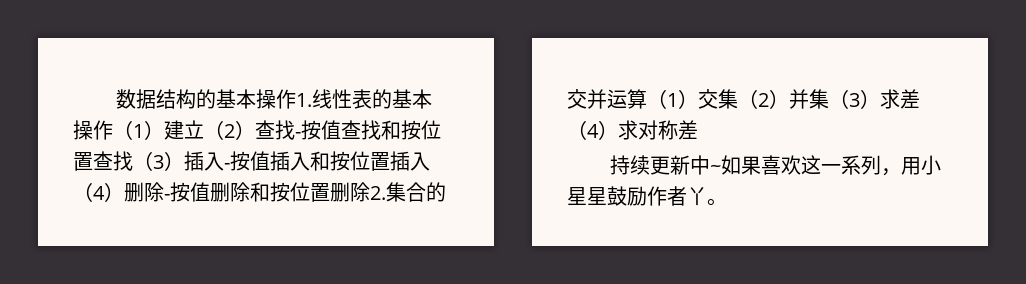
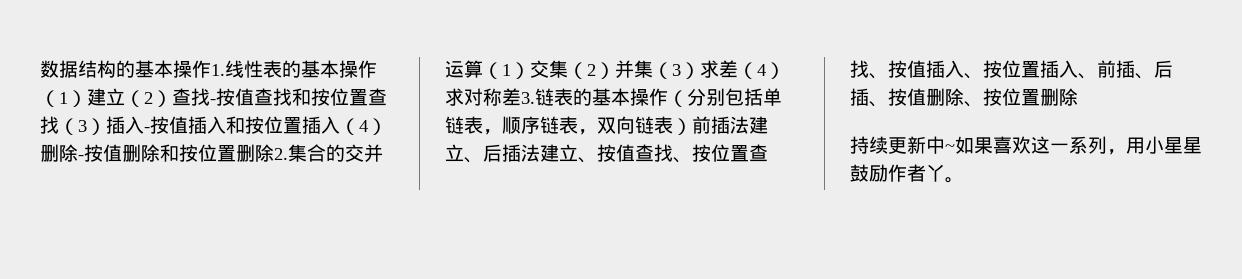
- 数据结构的基本操作1.线性表的基本操作（1）建立（2）查找-按值查找和按位置查找（3）插入-按值插入和按位置插入（4）删除-按值删除和按位置删除2.集合的交并运算（1）交集（2）并集（3）求差（4）求对称差
+ 数据结构的基本操作1.线性表的基本操作（1）建立（2）查找-按值查找和按位置查找（3）插入-按值插入和按位置插入（4）删除-按值删除和按位置删除2.集合的交并运算（1）交集（2）并集（3）求差（4）求对称差3.链表的基本操作（分别包括单链表，顺序链表，双向链表）前插法建立、后插法建立、按值查找、按位置查找、按值插入、按位置插入、前插、后插、按值删除、按位置删除

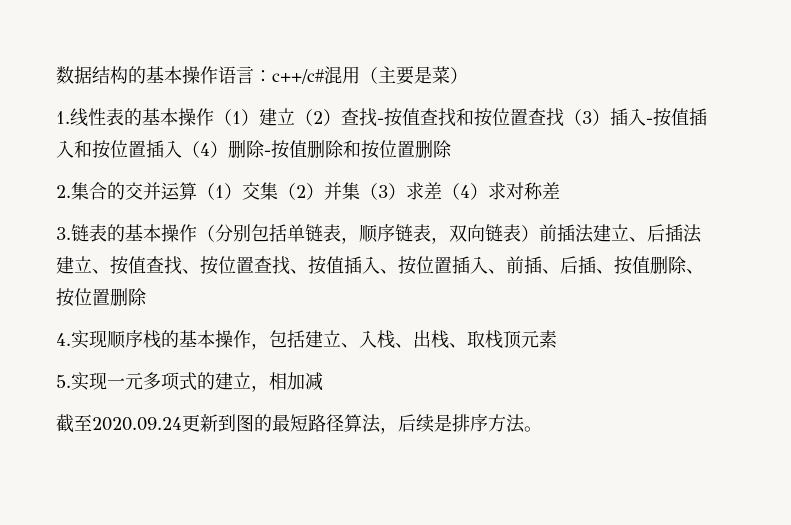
- 数据结构的基本操作1.线性表的基本操作（1）建立（2）查找-按值查找和按位置查找（3）插入-按值插入和按位置插入（4）删除-按值删除和按位置删除2.集合的交并运算（1）交集（2）并集（3）求差（4）求对称差3.链表的基本操作（分别包括单链表，顺序链表，双向链表）前插法建立、后插法建立、按值查找、按位置查找、按值插入、按位置插入、前插、后插、按值删除、按位置删除
+ 数据结构的基本操作语言：c++/c#混用（主要是菜）
+ 1.线性表的基本操作（1）建立（2）查找-按值查找和按位置查找（3）插入-按值插入和按位置插入（4）删除-按值删除和按位置删除
+ 2.集合的交并运算（1）交集（2）并集（3）求差（4）求对称差
+ 3.链表的基本操作（分别包括单链表，顺序链表，双向链表）前插法建立、后插法建立、按值查找、按位置查找、按值插入、按位置插入、前插、后插、按值删除、按位置删除
- 持续更新中~如果喜欢这一系列，用小星星鼓励作者丫。
+ 4.实现顺序栈的基本操作，包括建立、入栈、出栈、取栈顶元素
+ 5.实现一元多项式的建立，相加减
+ 截至2020.09.24更新到图的最短路径算法，后续是排序方法。

